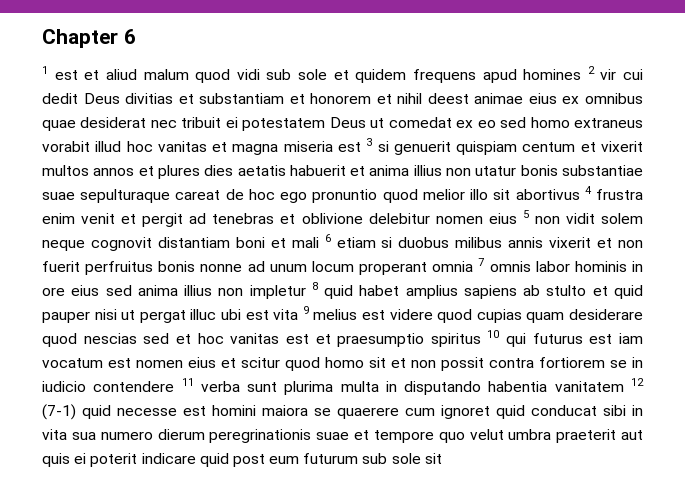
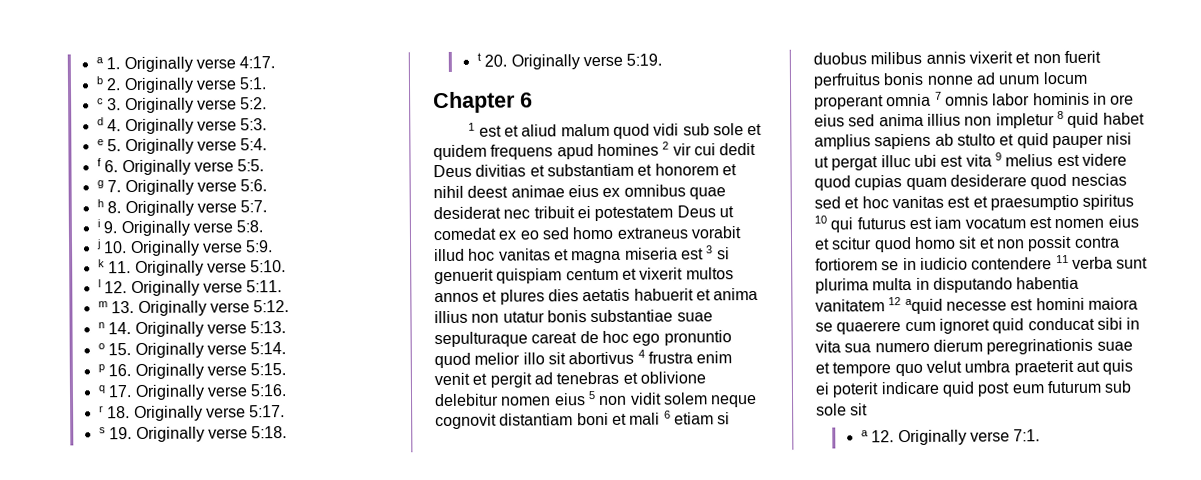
+ a 1. Originally verse 4:17.
+ b 2. Originally verse 5:1.
+ c 3. Originally verse 5:2.
+ d 4. Originally verse 5:3.
+ e 5. Originally verse 5:4.
+ f 6. Originally verse 5:5.
+ g 7. Originally verse 5:6.
+ h 8. Originally verse 5:7.
+ i 9. Originally verse 5:8.
+ j 10. Originally verse 5:9.
+ k 11. Originally verse 5:10.
+ l 12. Originally verse 5:11.
+ m 13. Originally verse 5:12.
+ n 14. Originally verse 5:13.
+ o 15. Originally verse 5:14.
+ p 16. Originally verse 5:15.
+ q 17. Originally verse 5:16.
+ r 18. Originally verse 5:17.
+ s 19. Originally verse 5:18.
+ t 20. Originally verse 5:19.
- 1 est et aliud malum quod vidi sub sole et quidem frequens apud homines 2 vir cui dedit Deus divitias et substantiam et honorem et nihil deest animae eius ex omnibus quae desiderat nec tribuit ei potestatem Deus ut comedat ex eo sed homo extraneus vorabit illud hoc vanitas et magna miseria est 3 si genuerit quispiam centum et vixerit multos annos et plures dies aetatis habuerit et anima illius non utatur bonis substantiae suae sepulturaque careat de hoc ego pronuntio quod melior illo sit abortivus 4 frustra enim venit et pergit ad tenebras et oblivione delebitur nomen eius 5 non vidit solem neque cognovit distantiam boni et mali 6 etiam si duobus milibus annis vixerit et non fuerit perfruitus bonis nonne ad unum locum properant omnia 7 omnis labor hominis in ore eius sed anima illius non impletur 8 quid habet amplius sapiens ab stulto et quid pauper nisi ut pergat illuc ubi est vita 9 melius est videre quod cupias quam desiderare quod nescias sed et hoc vanitas est et praesumptio spiritus 10 qui futurus est iam vocatum est nomen eius et scitur quod homo sit et non possit contra fortiorem se in iudicio contendere 11 verba sunt plurima multa in disputando habentia vanitatem 12 (7-1) quid necesse est homini maiora se quaerere cum ignoret quid conducat sibi in vita sua numero dierum peregrinationis suae et tempore quo velut umbra praeterit aut quis ei poterit indicare quid post eum futurum sub sole sit
+ 1 est et aliud malum quod vidi sub sole et quidem frequens apud homines 2 vir cui dedit Deus divitias et substantiam et honorem et nihil deest animae eius ex omnibus quae desiderat nec tribuit ei potestatem Deus ut comedat ex eo sed homo extraneus vorabit illud hoc vanitas et magna miseria est 3 si genuerit quispiam centum et vixerit multos annos et plures dies aetatis habuerit et anima illius non utatur bonis substantiae suae sepulturaque careat de hoc ego pronuntio quod melior illo sit abortivus 4 frustra enim venit et pergit ad tenebras et oblivione delebitur nomen eius 5 non vidit solem neque cognovit distantiam boni et mali 6 etiam si duobus milibus annis vixerit et non fuerit perfruitus bonis nonne ad unum locum properant omnia 7 omnis labor hominis in ore eius sed anima illius non impletur 8 quid habet amplius sapiens ab stulto et quid pauper nisi ut pergat illuc ubi est vita 9 melius est videre quod cupias quam desiderare quod nescias sed et hoc vanitas est et praesumptio spiritus 10 qui futurus est iam vocatum est nomen eius et scitur quod homo sit et non possit contra fortiorem se in iudicio contendere 11 verba sunt plurima multa in disputando habentia vanitatem 12 aquid necesse est homini maiora se quaerere cum ignoret quid conducat sibi in vita sua numero dierum peregrinationis suae et tempore quo velut umbra praeterit aut quis ei poterit indicare quid post eum futurum sub sole sit
+ a 12. Originally verse 7:1.

